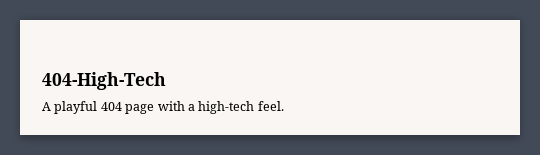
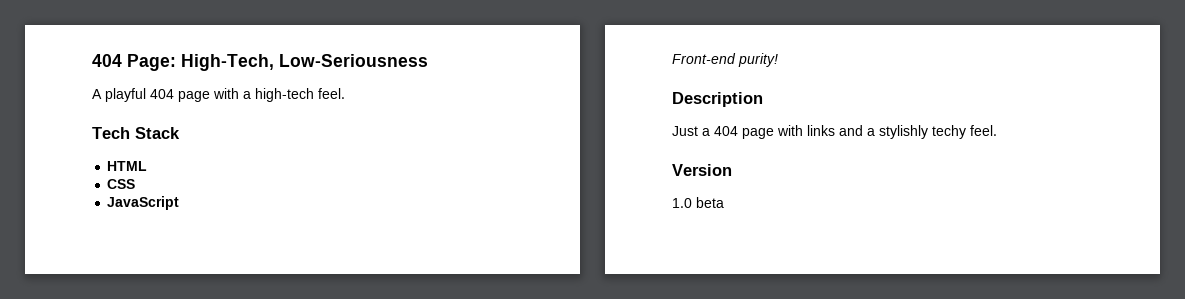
- 404-High-Tech
+ 404 Page: High-Tech, Low-Seriousness
+ Tech Stack
+ HTML
+ CSS
+ JavaScript
+ Front-end purity!
+ Description
+ Just a 404 page with links and a stylishly techy feel.
+ Version
+ 1.0 beta

